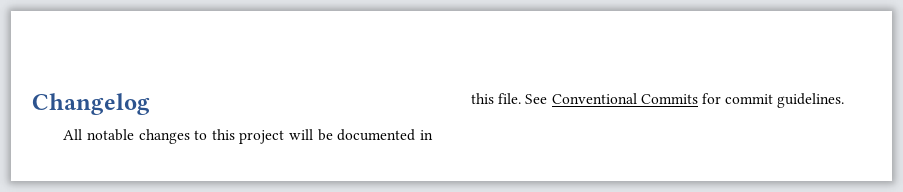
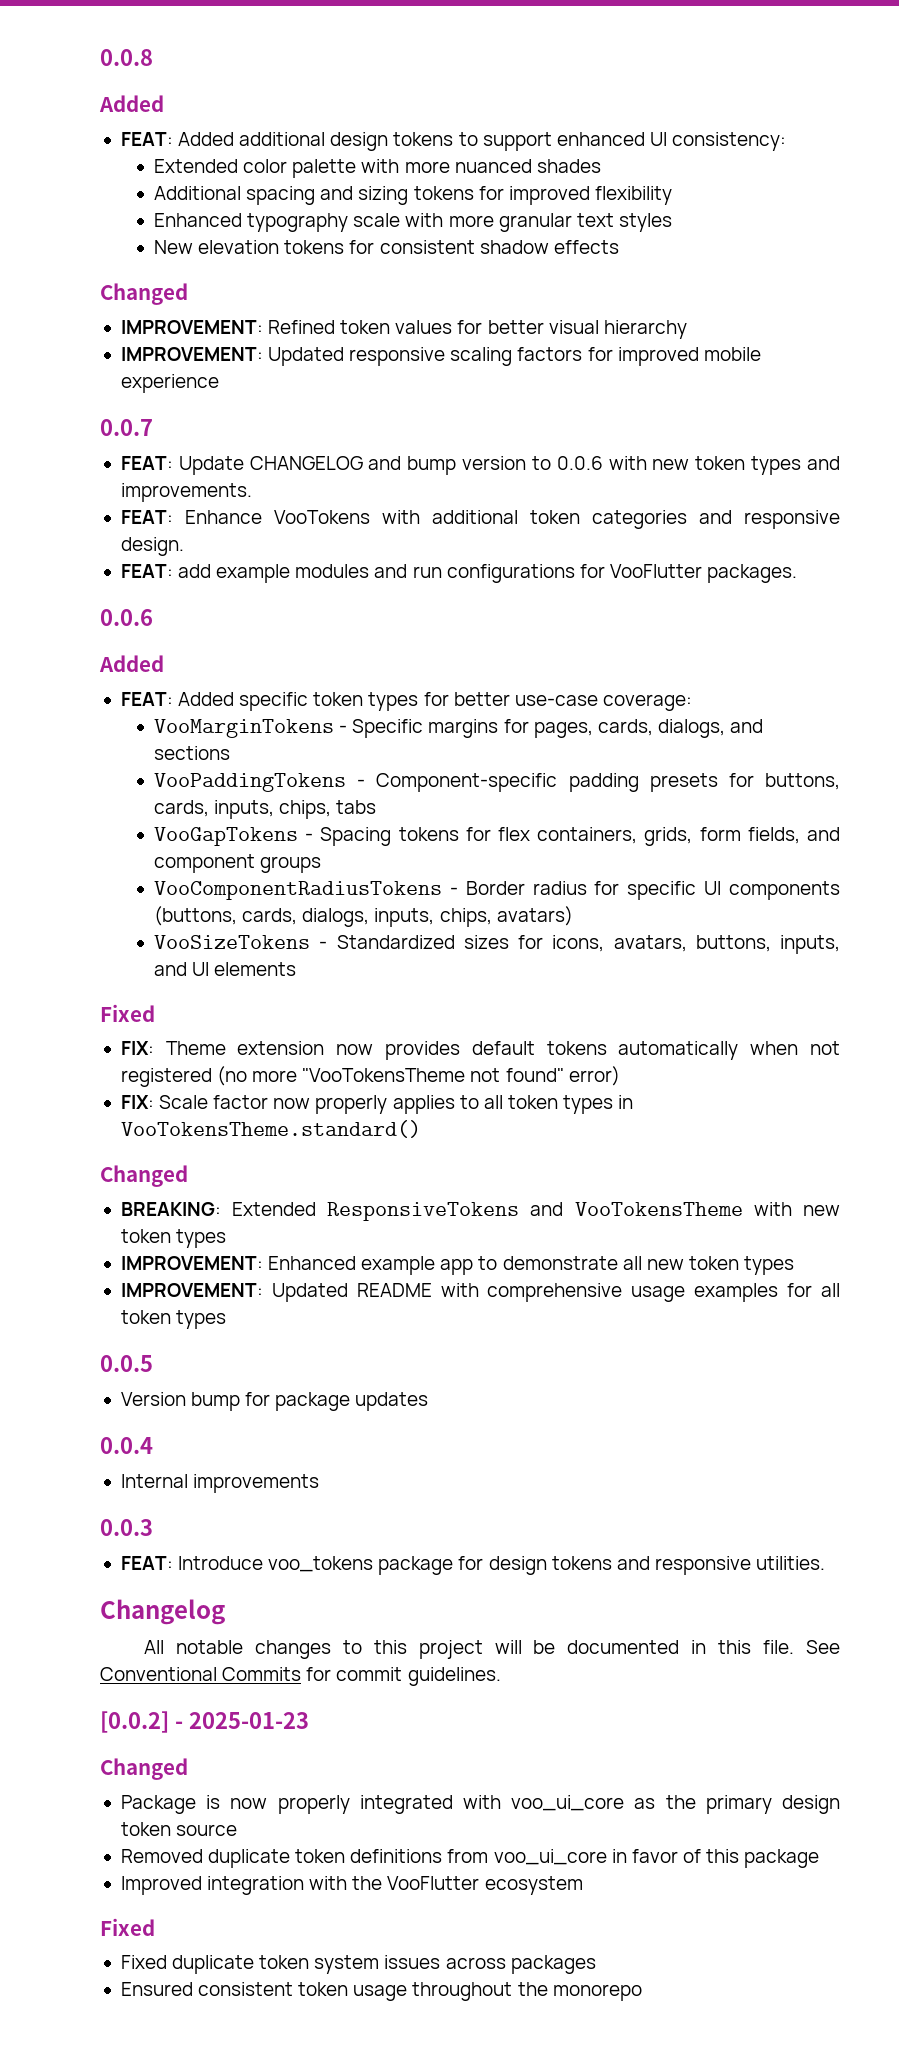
+ 0.0.8
+ Added
+ FEAT: Added additional design tokens to support enhanced UI consistency:
+ Extended color palette with more nuanced shades
+ Additional spacing and sizing tokens for improved flexibility
+ Enhanced typography scale with more granular text styles
+ New elevation tokens for consistent shadow effects
+ Changed
+ IMPROVEMENT: Refined token values for better visual hierarchy
+ IMPROVEMENT: Updated responsive scaling factors for improved mobile experience
+ 0.0.7
+ FEAT: Update CHANGELOG and bump version to 0.0.6 with new token types and improvements.
+ FEAT: Enhance VooTokens with additional token categories and responsive design.
+ FEAT: add example modules and run configurations for VooFlutter packages.
+ 0.0.6
+ Added
+ FEAT: Added specific token types for better use-case coverage:
+ VooMarginTokens - Specific margins for pages, cards, dialogs, and sections
+ VooPaddingTokens - Component-specific padding presets for buttons, cards, inputs, chips, tabs
+ VooGapTokens - Spacing tokens for flex containers, grids, form fields, and component groups
+ VooComponentRadiusTokens - Border radius for specific UI components (buttons, cards, dialogs, inputs, chips, avatars)
+ VooSizeTokens - Standardized sizes for icons, avatars, buttons, inputs, and UI elements
+ Fixed
+ FIX: Theme extension now provides default tokens automatically when not registered (no more "VooTokensTheme not found" error)
+ FIX: Scale factor now properly applies to all token types in VooTokensTheme.standard()
+ Changed
+ BREAKING: Extended ResponsiveTokens and VooTokensTheme with new token types
+ IMPROVEMENT: Enhanced example app to demonstrate all new token types
+ IMPROVEMENT: Updated README with comprehensive usage examples for all token types
+ 0.0.5
+ Version bump for package updates
+ 0.0.4
+ Internal improvements
+ 0.0.3
+ FEAT: Introduce voo_tokens package for design tokens and responsive utilities.
+ [0.0.2] - 2025-01-23
+ Changed
+ Package is now properly integrated with voo_ui_core as the primary design token source
+ Removed duplicate token definitions from voo_ui_core in favor of this package
+ Improved integration with the VooFlutter ecosystem
+ Fixed
+ Fixed duplicate token system issues across packages
+ Ensured consistent token usage throughout the monorepo

